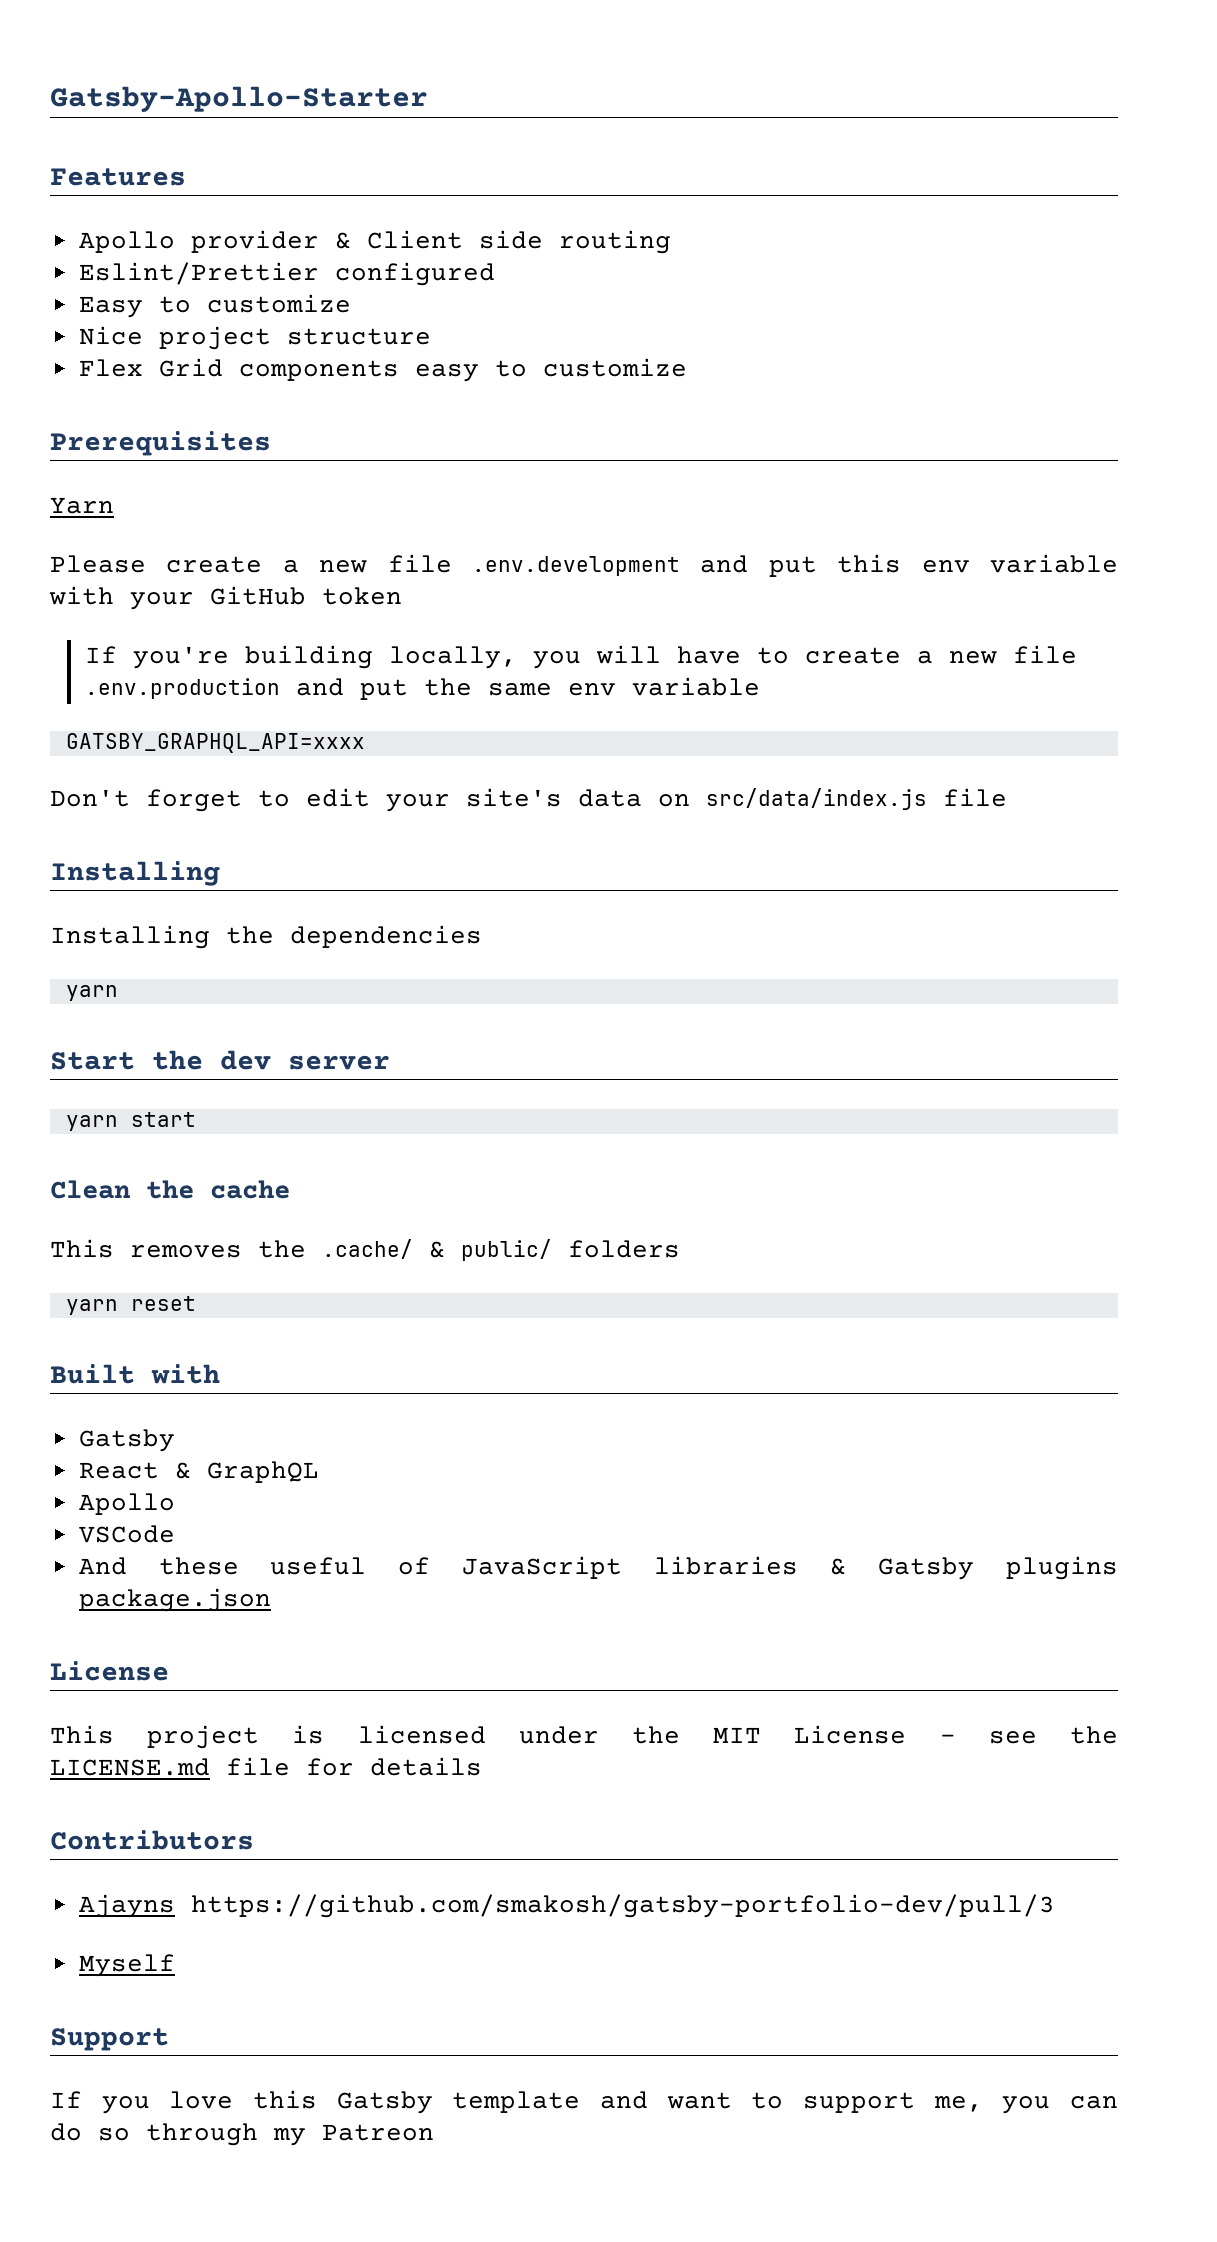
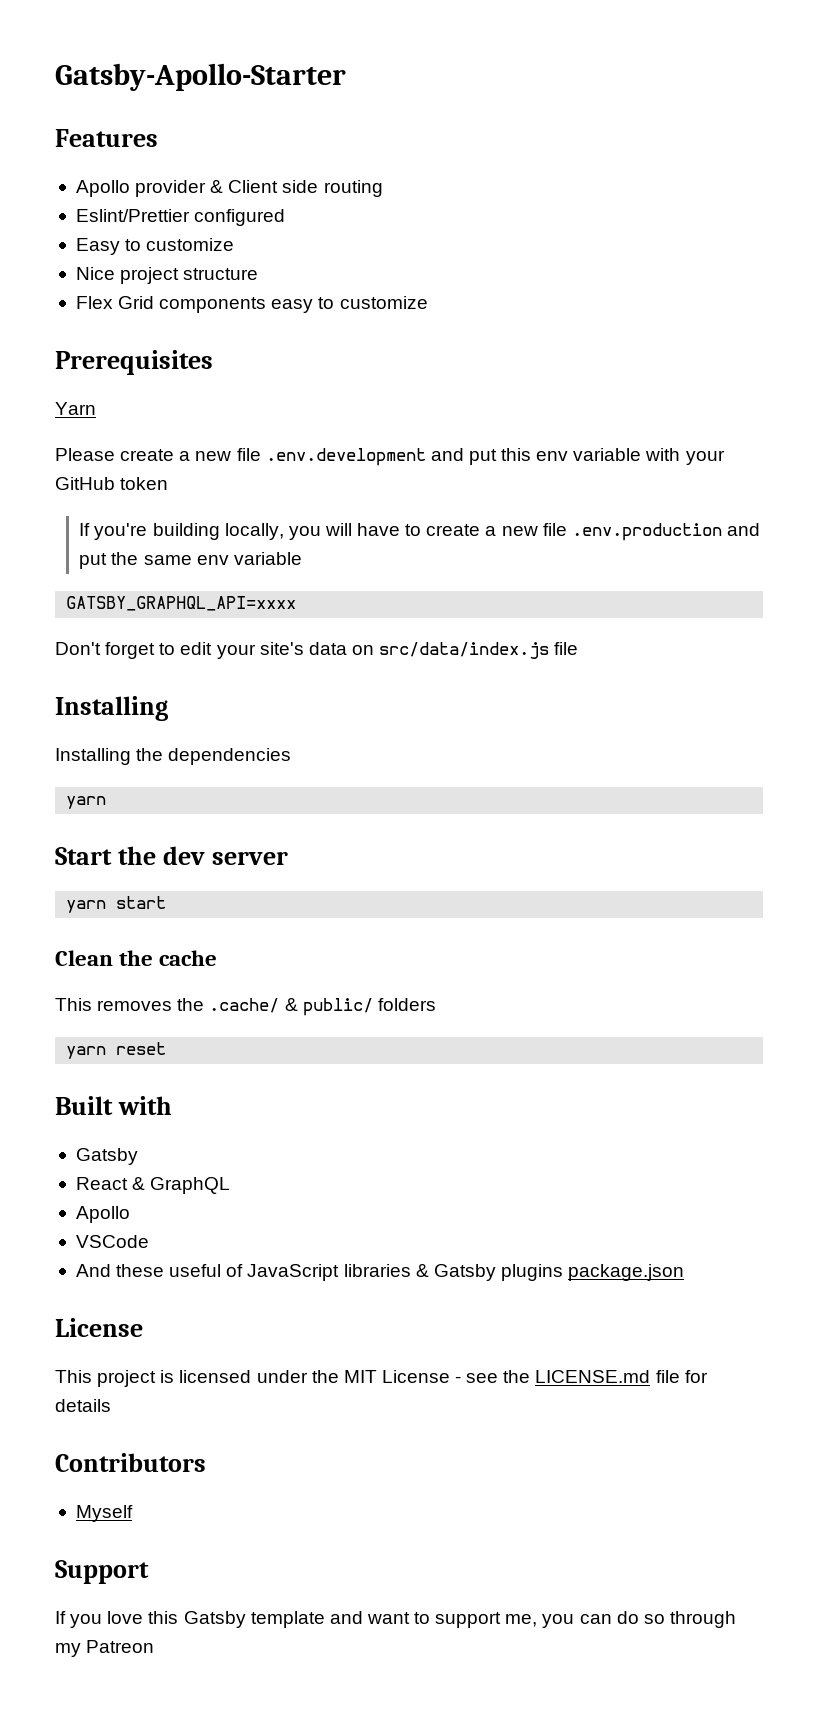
- Ajayns https://github.com/smakosh/gatsby-portfolio-dev/pull/3

